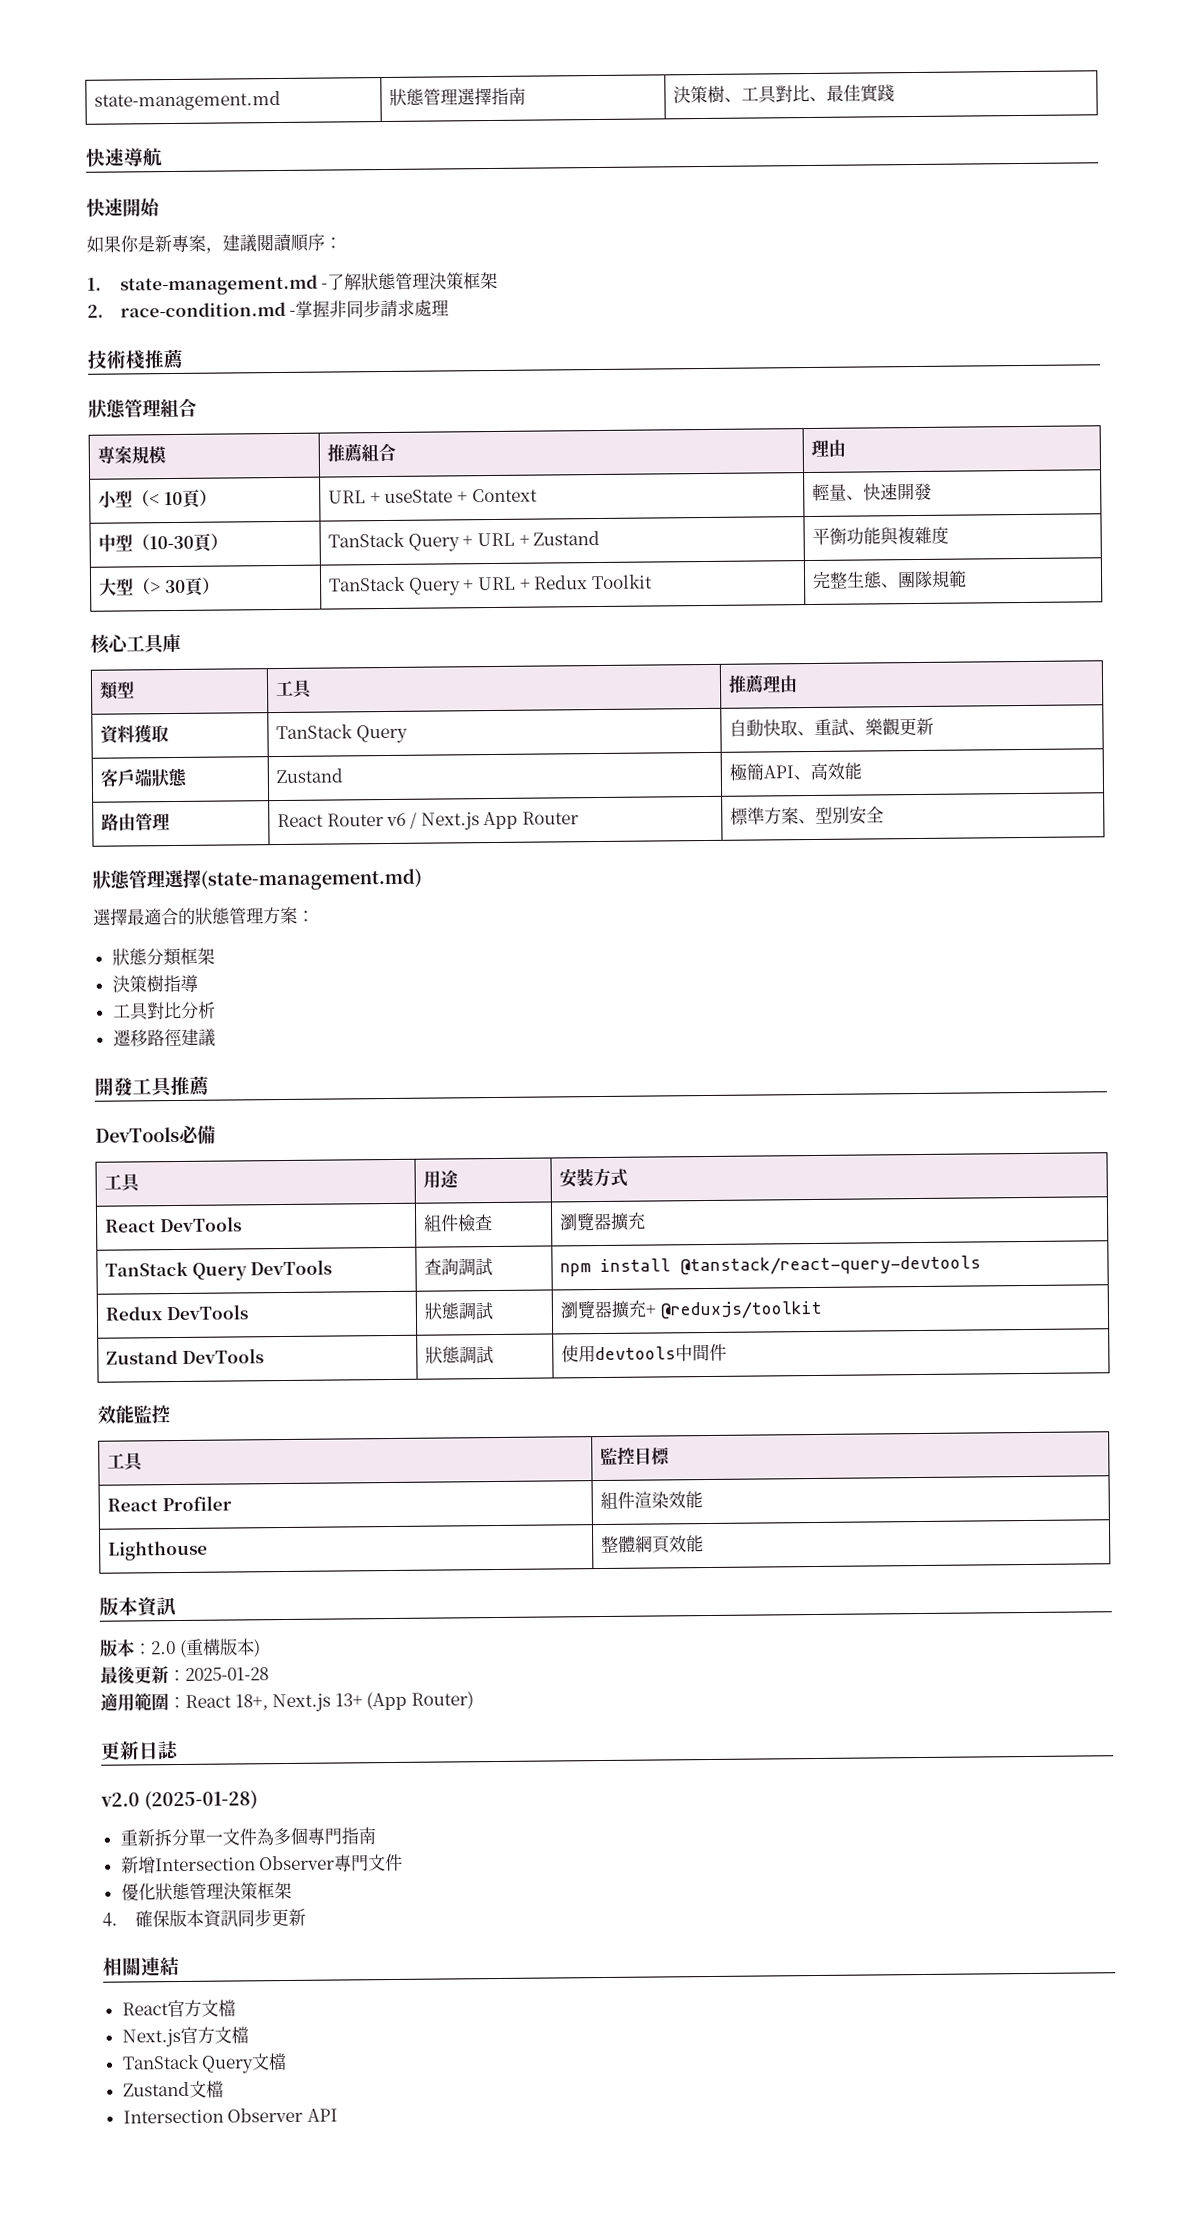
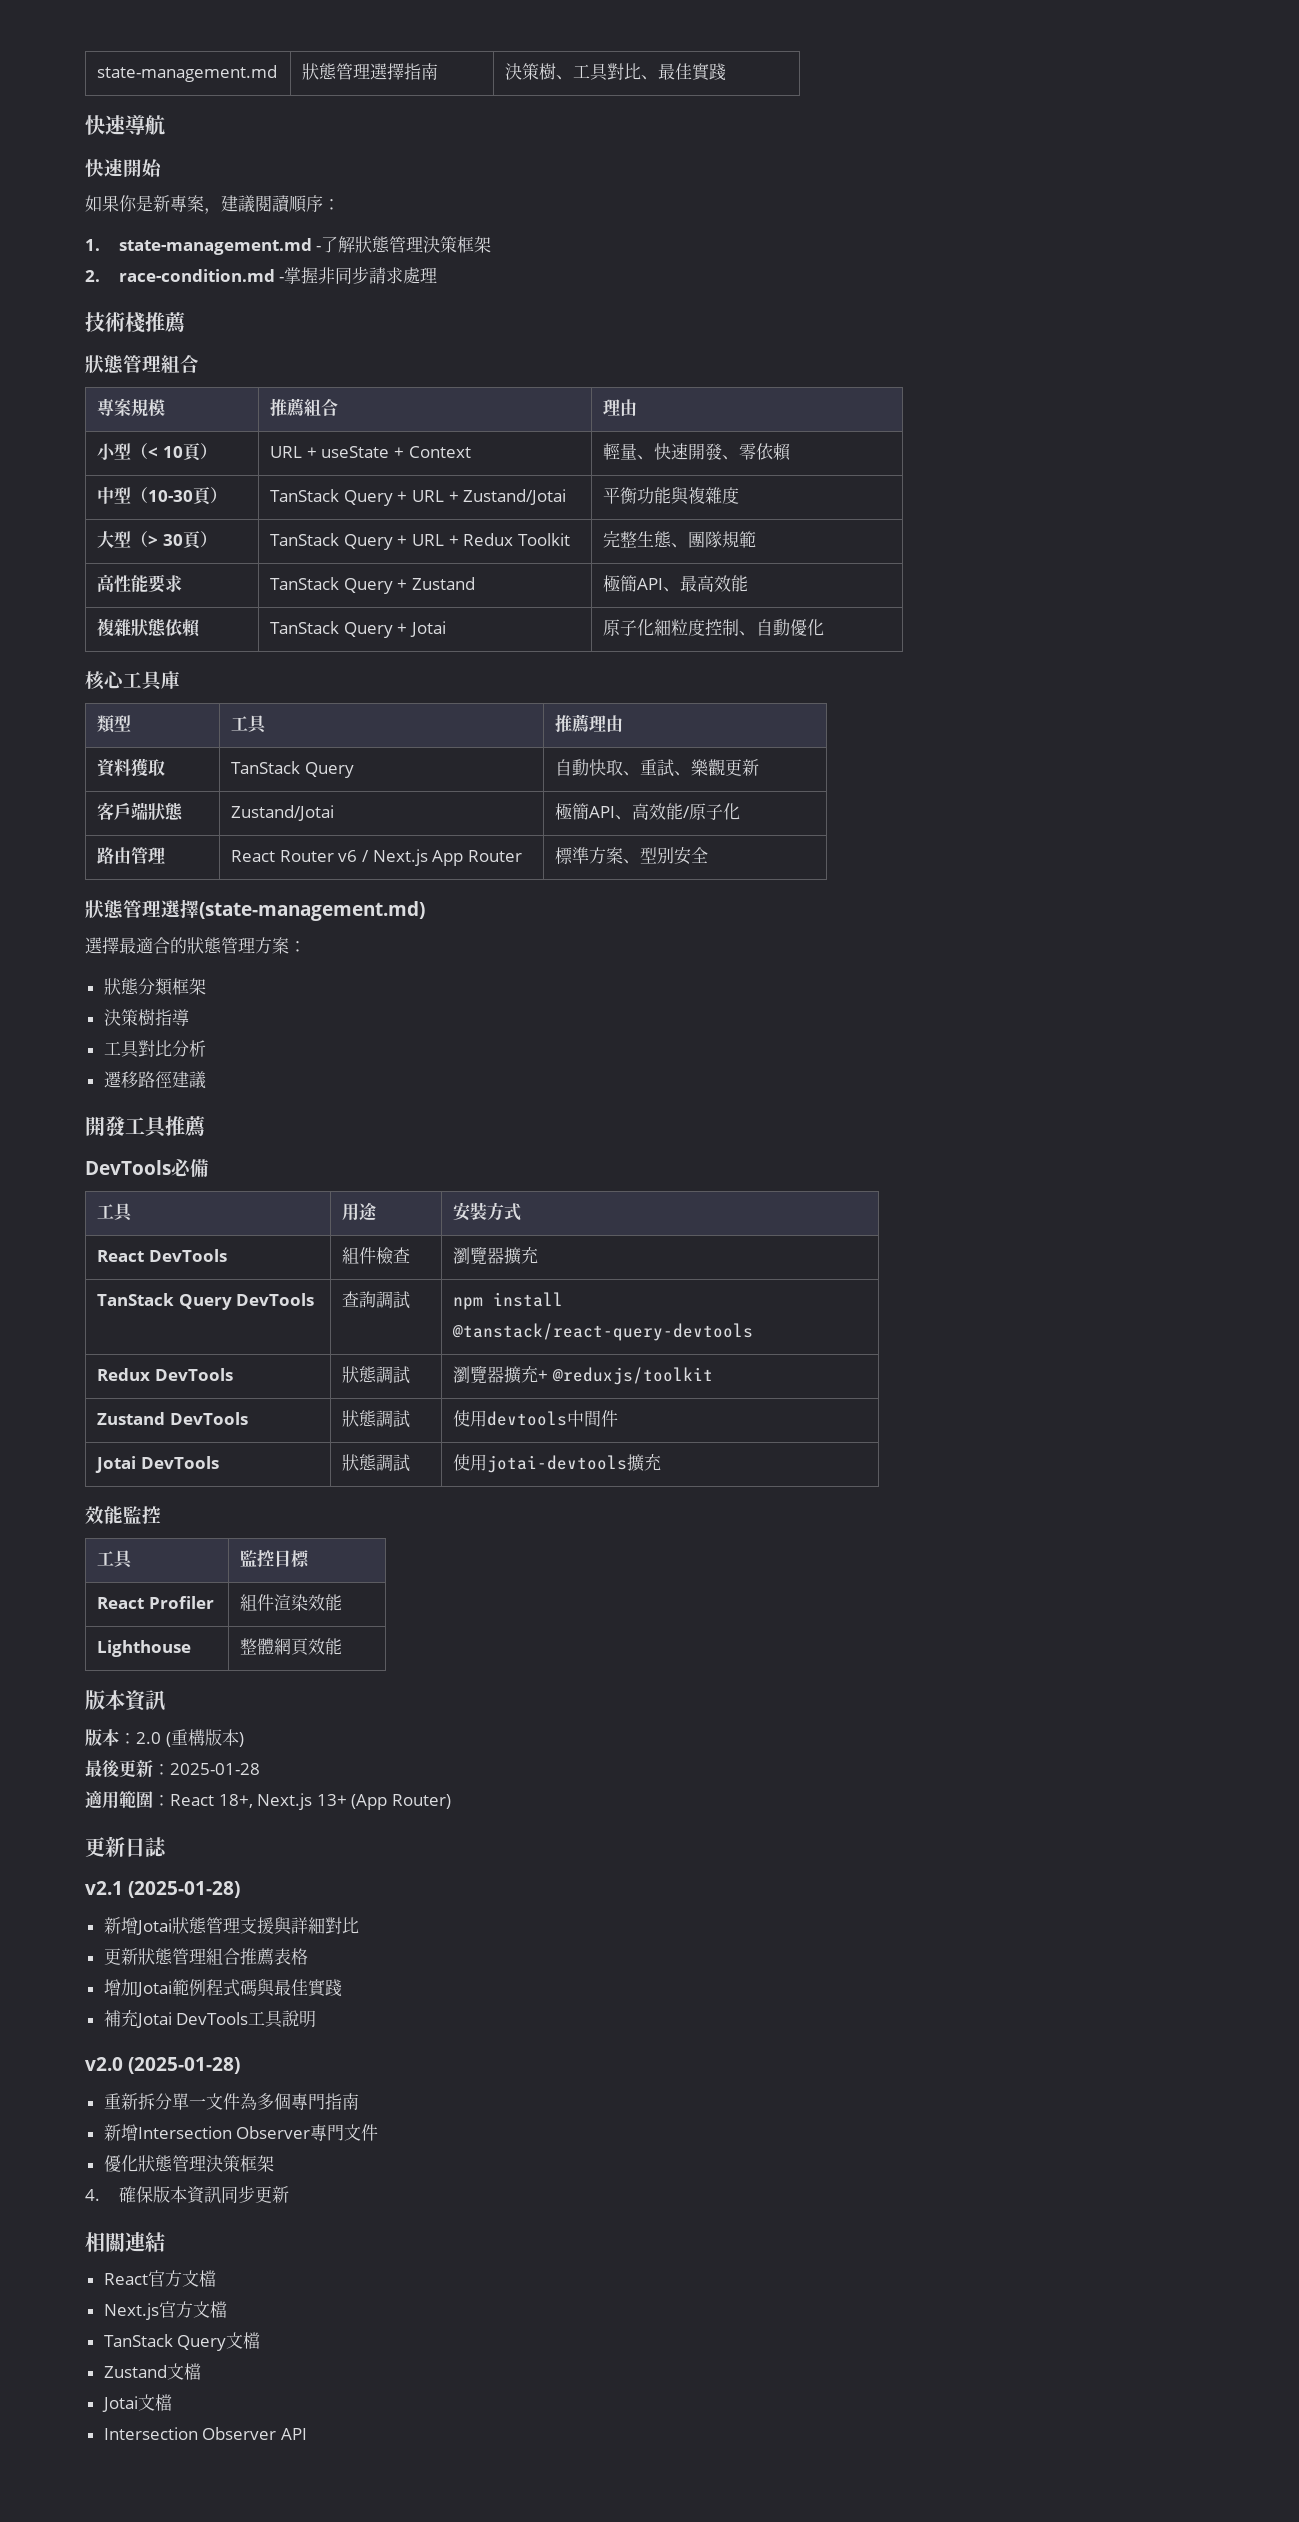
- 小型（< 10頁） | URL + useState + Context | 輕量、快速開發
+ 小型（< 10頁） | URL + useState + Context | 輕量、快速開發、零依賴
- 中型（10-30頁） | TanStack Query + URL + Zustand | 平衡功能與複雜度
+ 中型（10-30頁） | TanStack Query + URL + Zustand/Jotai | 平衡功能與複雜度
+ 高性能要求 | TanStack Query + Zustand | 極簡API、最高效能
+ 複雜狀態依賴 | TanStack Query + Jotai | 原子化細粒度控制、自動優化
- 客戶端狀態 | Zustand | 極簡API、高效能
+ 客戶端狀態 | Zustand/Jotai | 極簡API、高效能/原子化
+ Jotai DevTools | 狀態調試 | 使用jotai-devtools擴充
+ v2.1 (2025-01-28)
+ 新增Jotai狀態管理支援與詳細對比
+ 更新狀態管理組合推薦表格
+ 增加Jotai範例程式碼與最佳實踐
+ 補充Jotai DevTools工具說明
+ Jotai文檔

